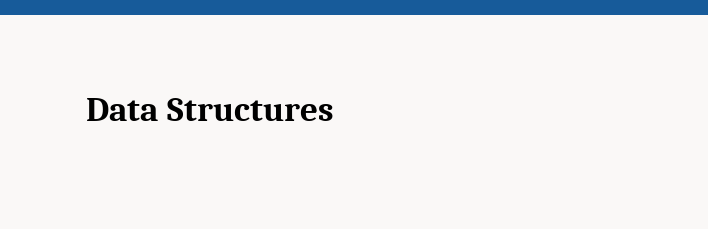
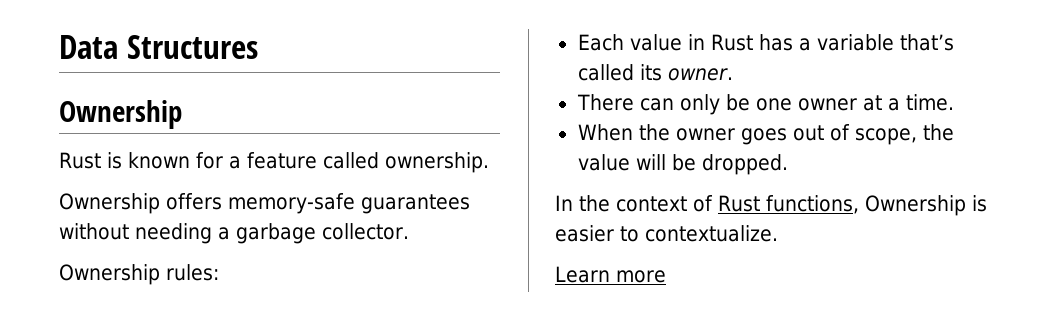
  Data Structures
+ Ownership
+ Rust is known for a feature called ownership.
+ Ownership offers memory-safe guarantees without needing a garbage collector.
+ Ownership rules:
+ Each value in Rust has a variable that’s called its owner.
+ There can only be one owner at a time.
+ When the owner goes out of scope, the value will be dropped.
+ In the context of Rust functions, Ownership is easier to contextualize.
+ Learn more

